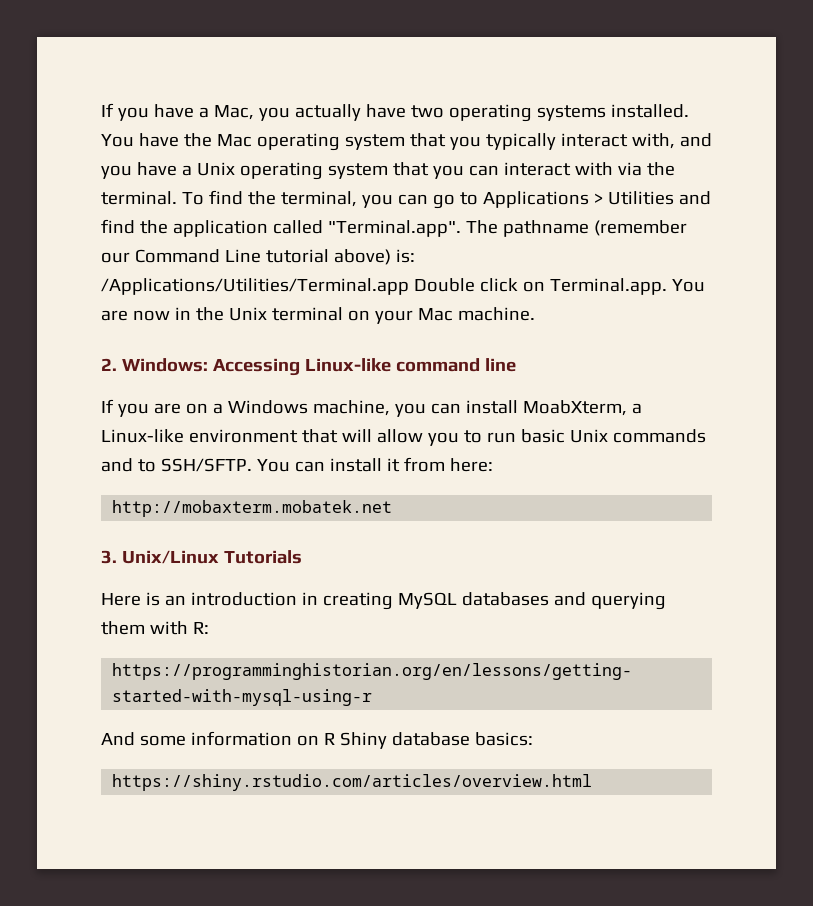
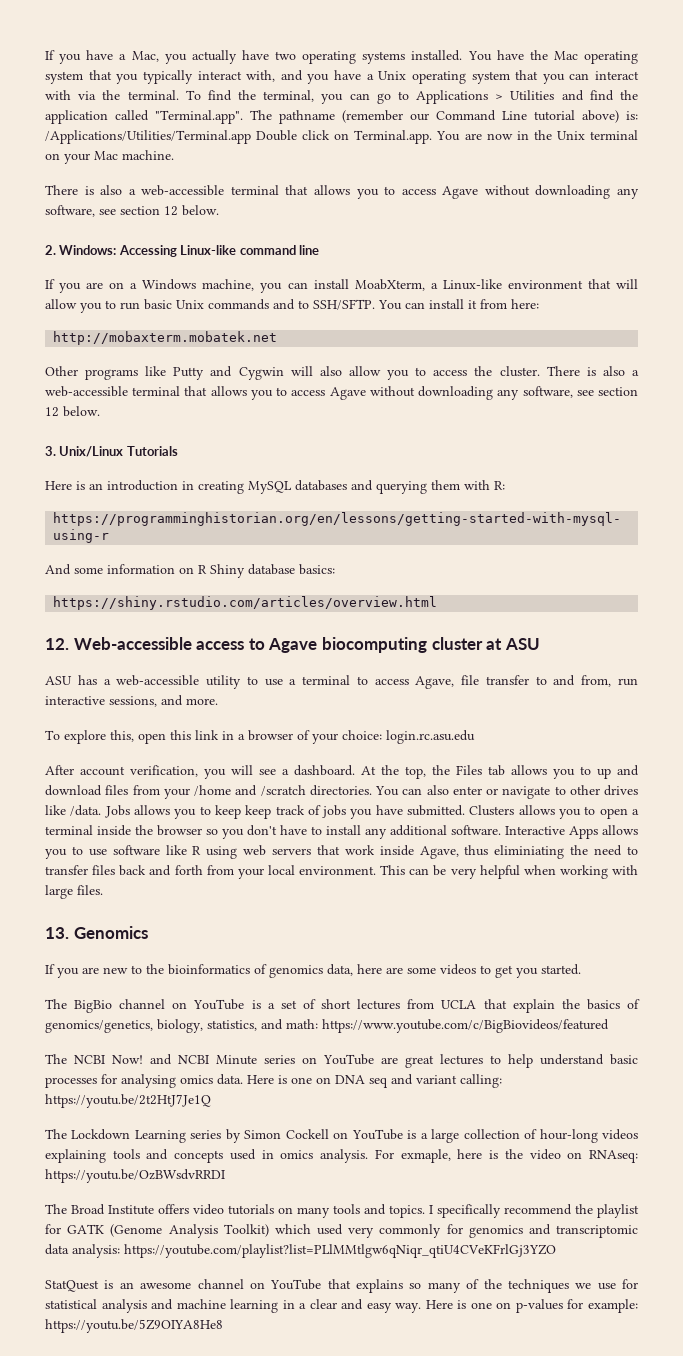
  To find the terminal, you can go to Applications > Utilities and find the application called "Terminal.app". The pathname (remember our Command Line tutorial above) is: /Applications/Utilities/Terminal.app Double click on Terminal.app. You are now in the Unix terminal on your Mac machine.
+ There is also a web-accessible terminal that allows you to access Agave without downloading any software, see section 12 below.
+ Other programs like Putty and Cygwin will also allow you to access the cluster. There is also a web-accessible terminal that allows you to access Agave without downloading any software, see section 12 below.
+ 12. Web-accessible access to Agave biocomputing cluster at ASU
+ ASU has a web-accessible utility to use a terminal to access Agave, file transfer to and from, run interactive sessions, and more.
+ To explore this, open this link in a browser of your choice: login.rc.asu.edu
+ After account verification, you will see a dashboard. At the top, the Files tab allows you to up and download files from your /home and /scratch directories. You can also enter or navigate to other drives like /data. Jobs allows you to keep keep track of jobs you have submitted. Clusters allows you to open a terminal inside the browser so you don't have to install any additional software. Interactive Apps allows you to use software like R using web servers that work inside Agave, thus eliminiating the need to transfer files back and forth from your local environment. This can be very helpful when working with large files.
+ 13. Genomics
+ If you are new to the bioinformatics of genomics data, here are some videos to get you started.
+ The BigBio channel on YouTube is a set of short lectures from UCLA that explain the basics of genomics/genetics, biology, statistics, and math: https://www.youtube.com/c/BigBiovideos/featured
+ The NCBI Now! and NCBI Minute series on YouTube are great lectures to help understand basic processes for analysing omics data. Here is one on DNA seq and variant calling: https://youtu.be/2t2HtJ7Je1Q
+ The Lockdown Learning series by Simon Cockell on YouTube is a large collection of hour-long videos explaining tools and concepts used in omics analysis. For exmaple, here is the video on RNAseq: https://youtu.be/OzBWsdvRRDI
+ The Broad Institute offers video tutorials on many tools and topics. I specifically recommend the playlist for GATK (Genome Analysis Toolkit) which used very commonly for genomics and transcriptomic data analysis: https://youtube.com/playlist?list=PLlMMtlgw6qNiqr_qtiU4CVeKFrlGj3YZO
+ StatQuest is an awesome channel on YouTube that explains so many of the techniques we use for statistical analysis and machine learning in a clear and easy way. Here is one on p-values for example: https://youtu.be/5Z9OIYA8He8

